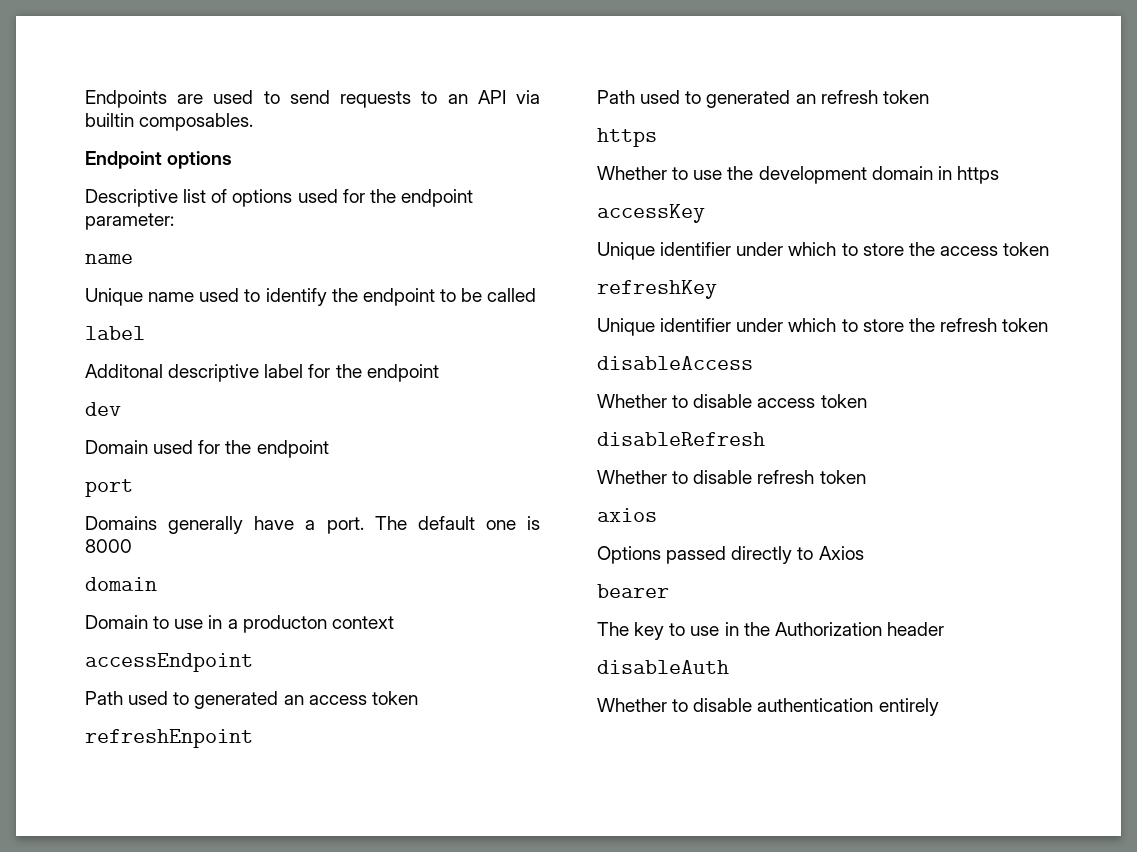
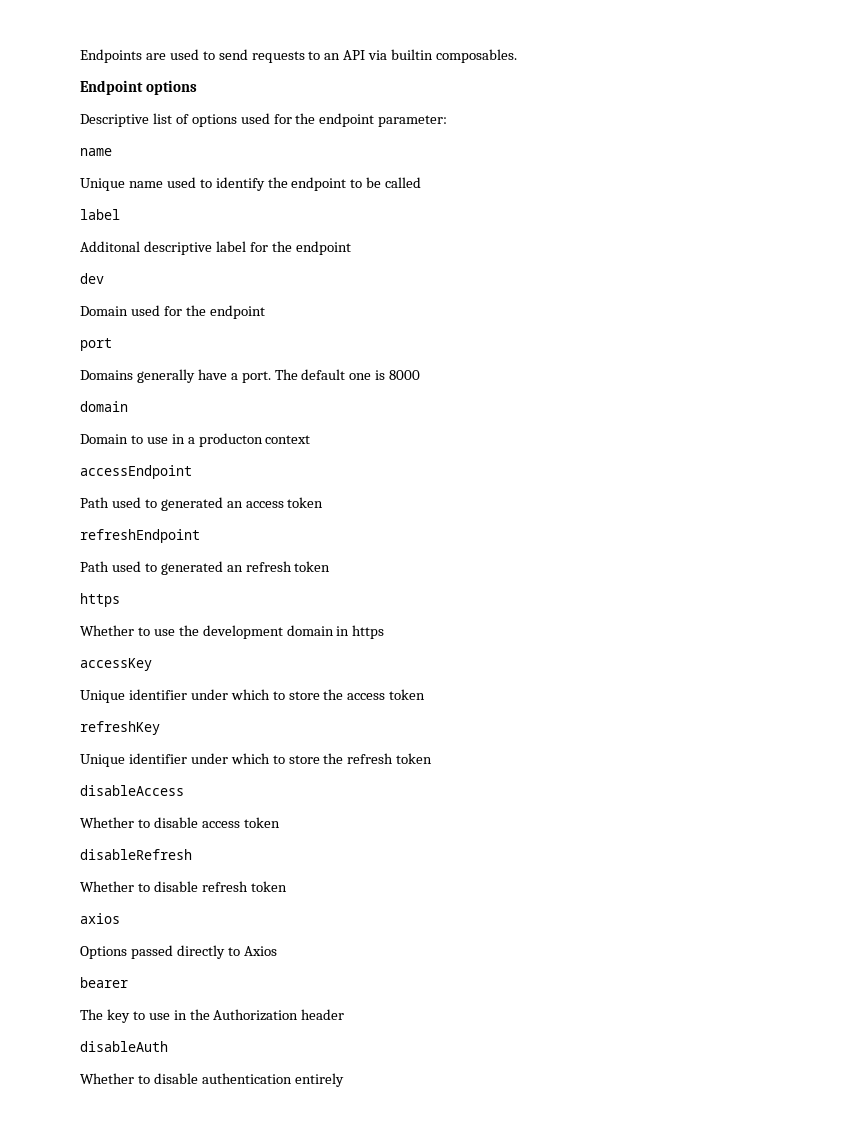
- refreshEnpoint
+ refreshEndpoint

